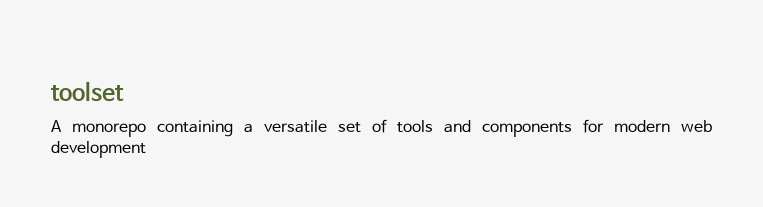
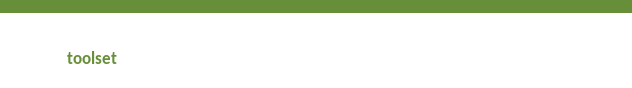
- A monorepo containing a versatile set of tools and components for modern web development

